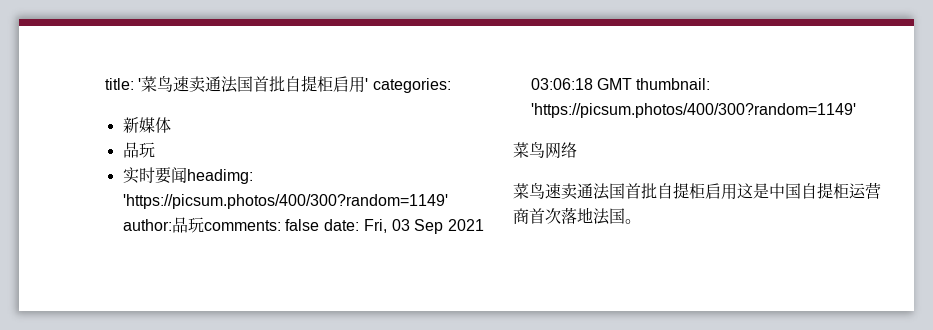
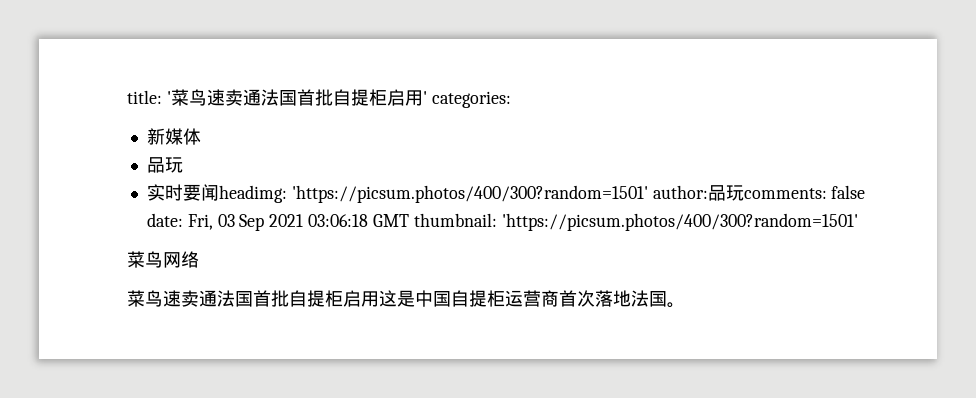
- 实时要闻headimg: 'https://picsum.photos/400/300?random=1149' author:品玩comments: false date: Fri, 03 Sep 2021 03:06:18 GMT thumbnail: 'https://picsum.photos/400/300?random=1149'
+ 实时要闻headimg: 'https://picsum.photos/400/300?random=1501' author:品玩comments: false date: Fri, 03 Sep 2021 03:06:18 GMT thumbnail: 'https://picsum.photos/400/300?random=1501'

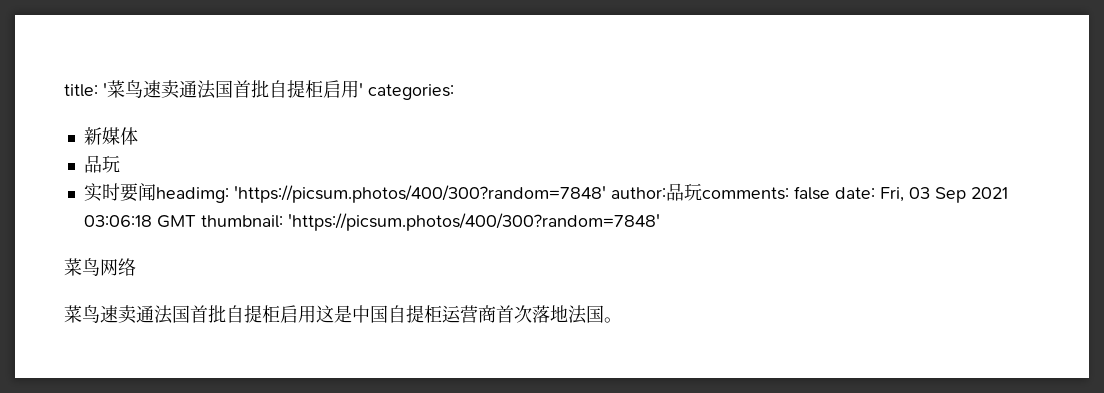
- 实时要闻headimg: 'https://picsum.photos/400/300?random=1501' author:品玩comments: false date: Fri, 03 Sep 2021 03:06:18 GMT thumbnail: 'https://picsum.photos/400/300?random=1501'
+ 实时要闻headimg: 'https://picsum.photos/400/300?random=7848' author:品玩comments: false date: Fri, 03 Sep 2021 03:06:18 GMT thumbnail: 'https://picsum.photos/400/300?random=7848'

